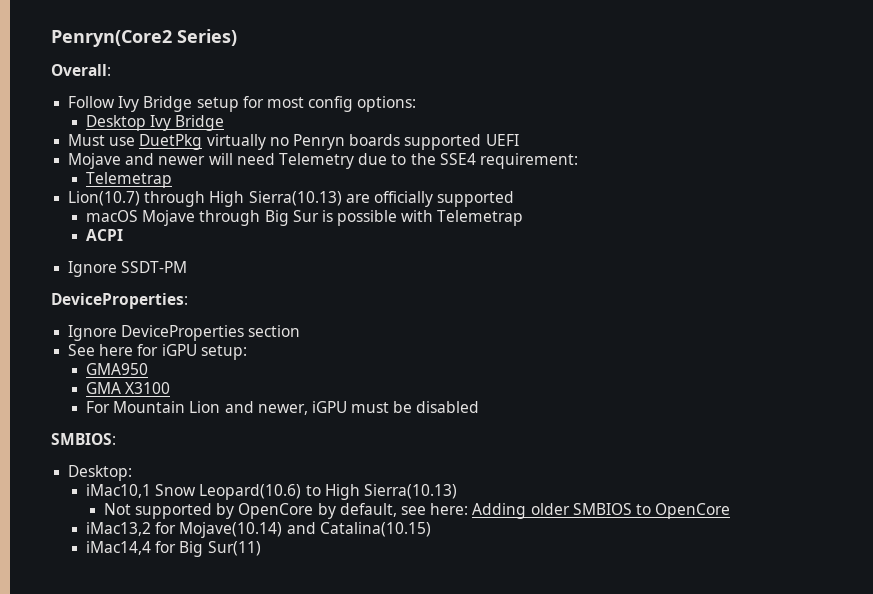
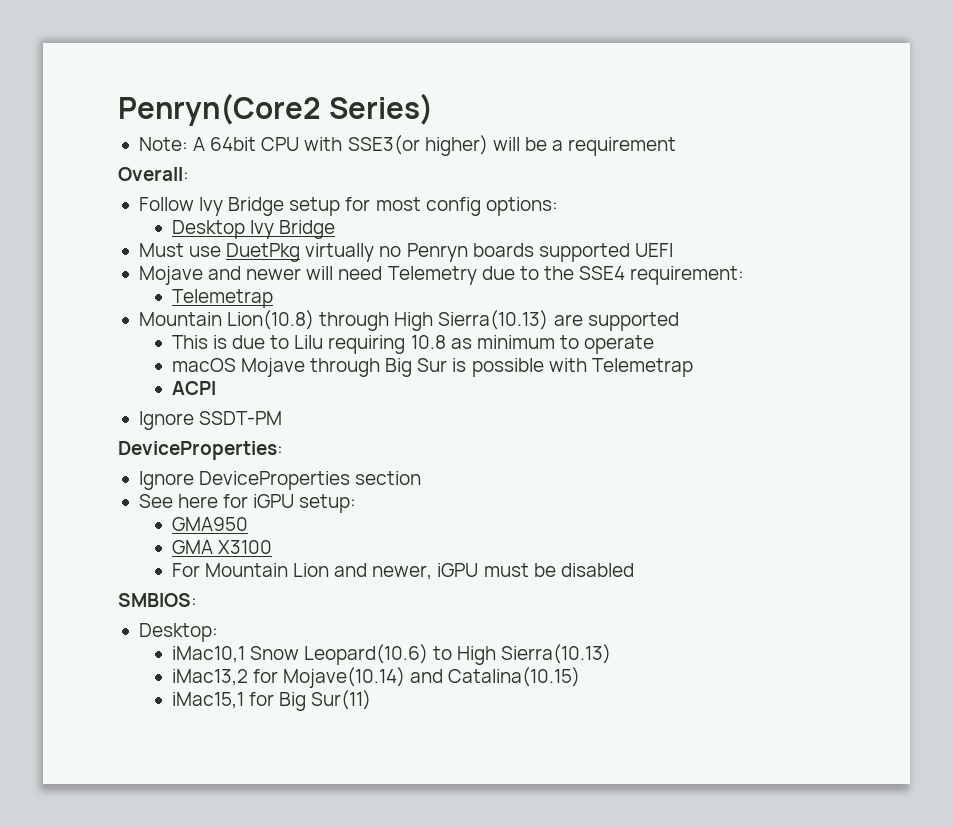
+ Note: A 64bit CPU with SSE3(or higher) will be a requirement
- Lion(10.7) through High Sierra(10.13) are officially supported
+ Mountain Lion(10.8) through High Sierra(10.13) are supported
+ This is due to Lilu requiring 10.8 as minimum to operate
- Not supported by OpenCore by default, see here: Adding older SMBIOS to OpenCore
- iMac14,4 for Big Sur(11)
+ iMac15,1 for Big Sur(11)

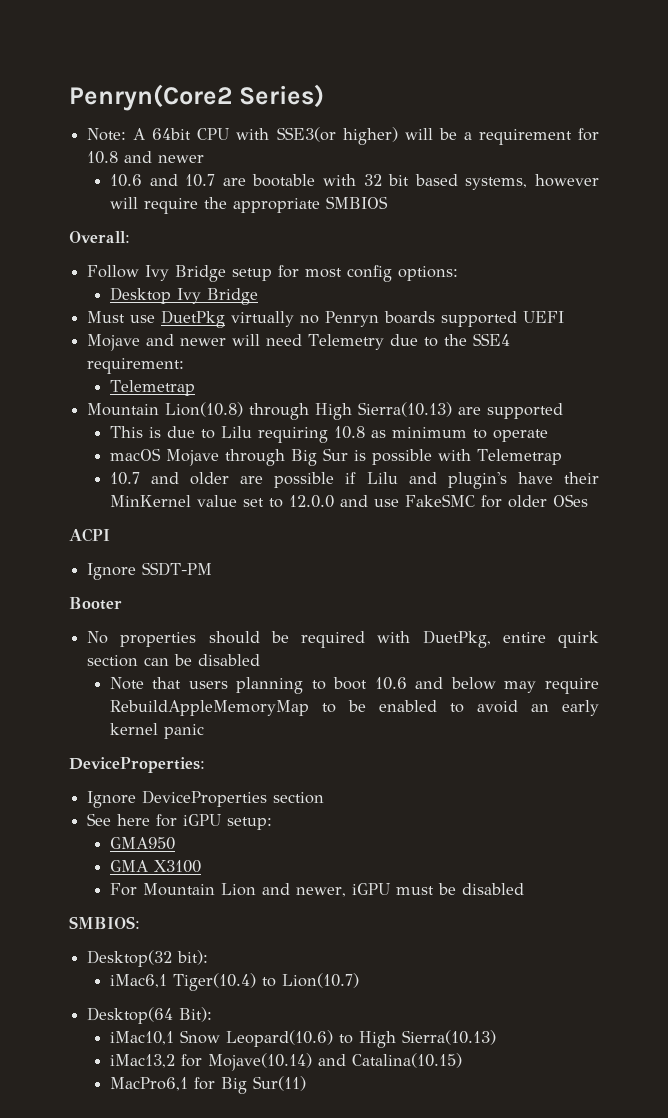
- Note: A 64bit CPU with SSE3(or higher) will be a requirement
+ Note: A 64bit CPU with SSE3(or higher) will be a requirement for 10.8 and newer
+ 10.6 and 10.7 are bootable with 32 bit based systems, however will require the appropriate SMBIOS
+ 10.7 and older are possible if Lilu and plugin's have their MinKernel value set to 12.0.0 and use FakeSMC for older OSes
  ACPI
  Ignore SSDT-PM
+ Booter
+ No properties should be required with DuetPkg, entire quirk section can be disabled
+ Note that users planning to boot 10.6 and below may require RebuildAppleMemoryMap to be enabled to avoid an early kernel panic
- Desktop:
+ Desktop(32 bit):
+ iMac6,1 Tiger(10.4) to Lion(10.7)
+ Desktop(64 Bit):
- iMac15,1 for Big Sur(11)
+ MacPro6,1 for Big Sur(11)

